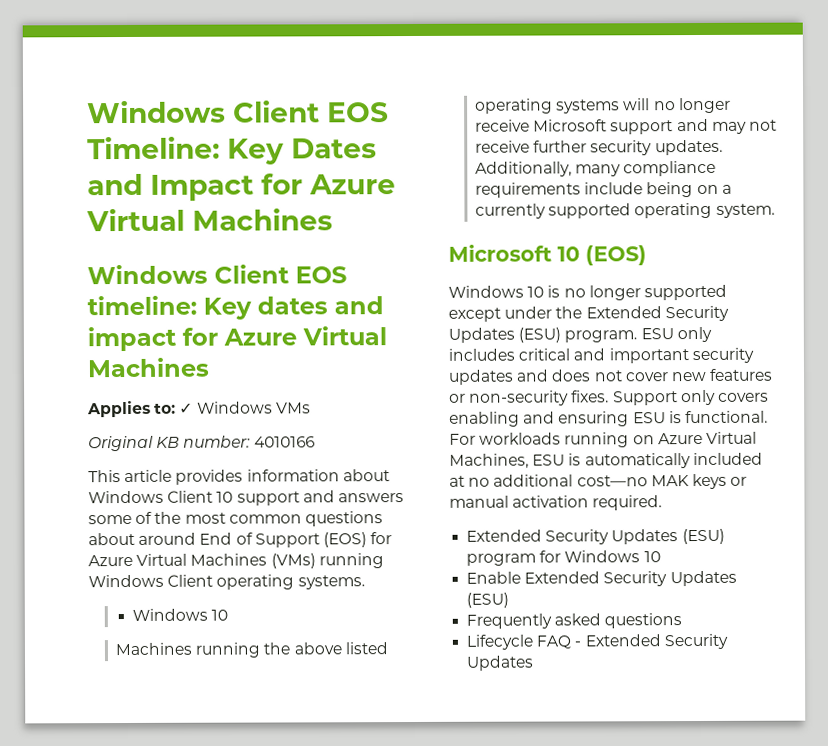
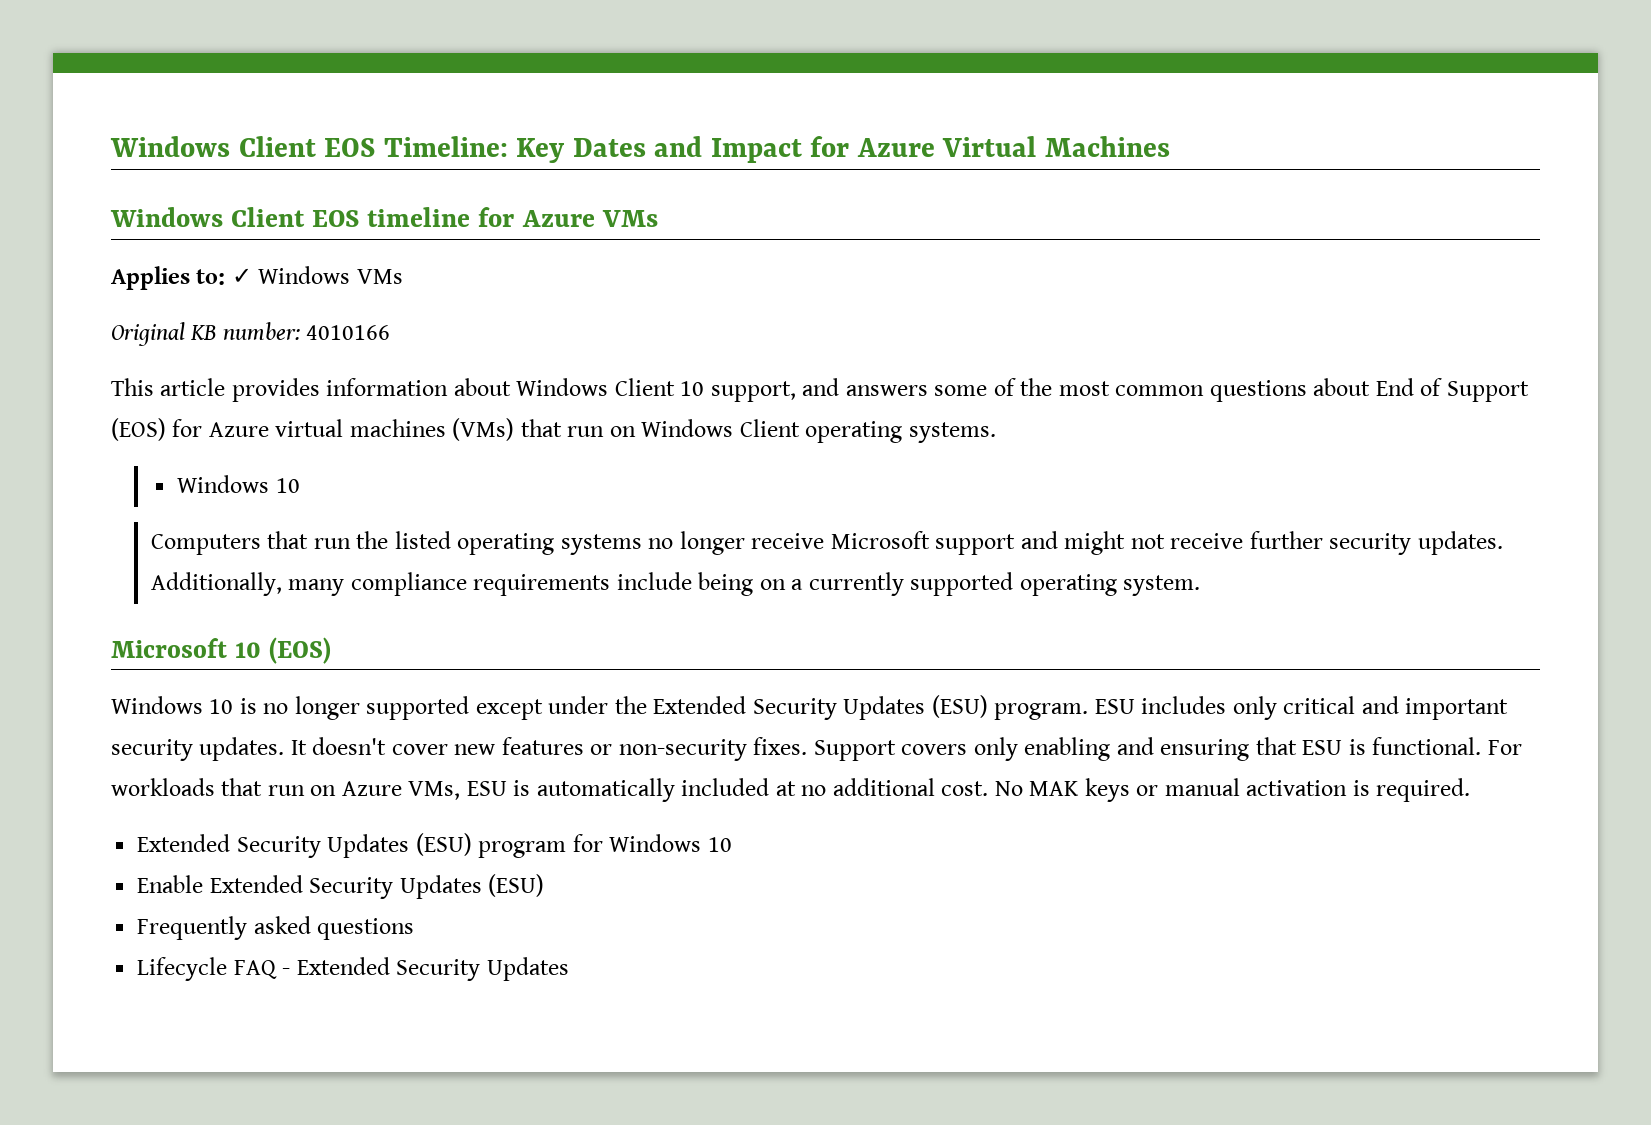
- Windows Client EOS timeline: Key dates and impact for Azure Virtual Machines
+ Windows Client EOS timeline for Azure VMs
- This article provides information about Windows Client 10 support and answers some of the most common questions about around End of Support (EOS) for Azure Virtual Machines (VMs) running Windows Client operating systems.
+ This article provides information about Windows Client 10 support, and answers some of the most common questions about End of Support (EOS) for Azure virtual machines (VMs) that run on Windows Client operating systems.
- Machines running the above listed operating systems will no longer receive Microsoft support and may not receive further security updates.
+ Computers that run the listed operating systems no longer receive Microsoft support and might not receive further security updates.
- ESU only includes critical and important security updates and does not cover new features or non-security fixes.
+ ESU includes only critical and important security updates. It doesn't cover new features or non-security fixes.
- Support only covers enabling and ensuring ESU is functional.
+ Support covers only enabling and ensuring that ESU is functional.
- For workloads running on Azure Virtual Machines, ESU is automatically included at no additional cost—no MAK keys or manual activation required.
+ For workloads that run on Azure VMs, ESU is automatically included at no additional cost. No MAK keys or manual activation is required.

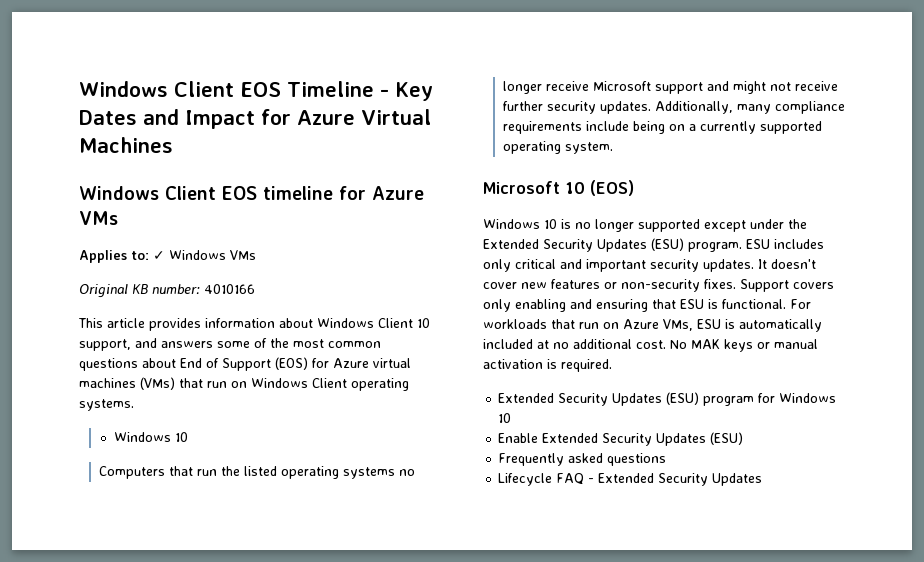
- Windows Client EOS Timeline: Key Dates and Impact for Azure Virtual Machines
+ Windows Client EOS Timeline - Key Dates and Impact for Azure Virtual Machines

